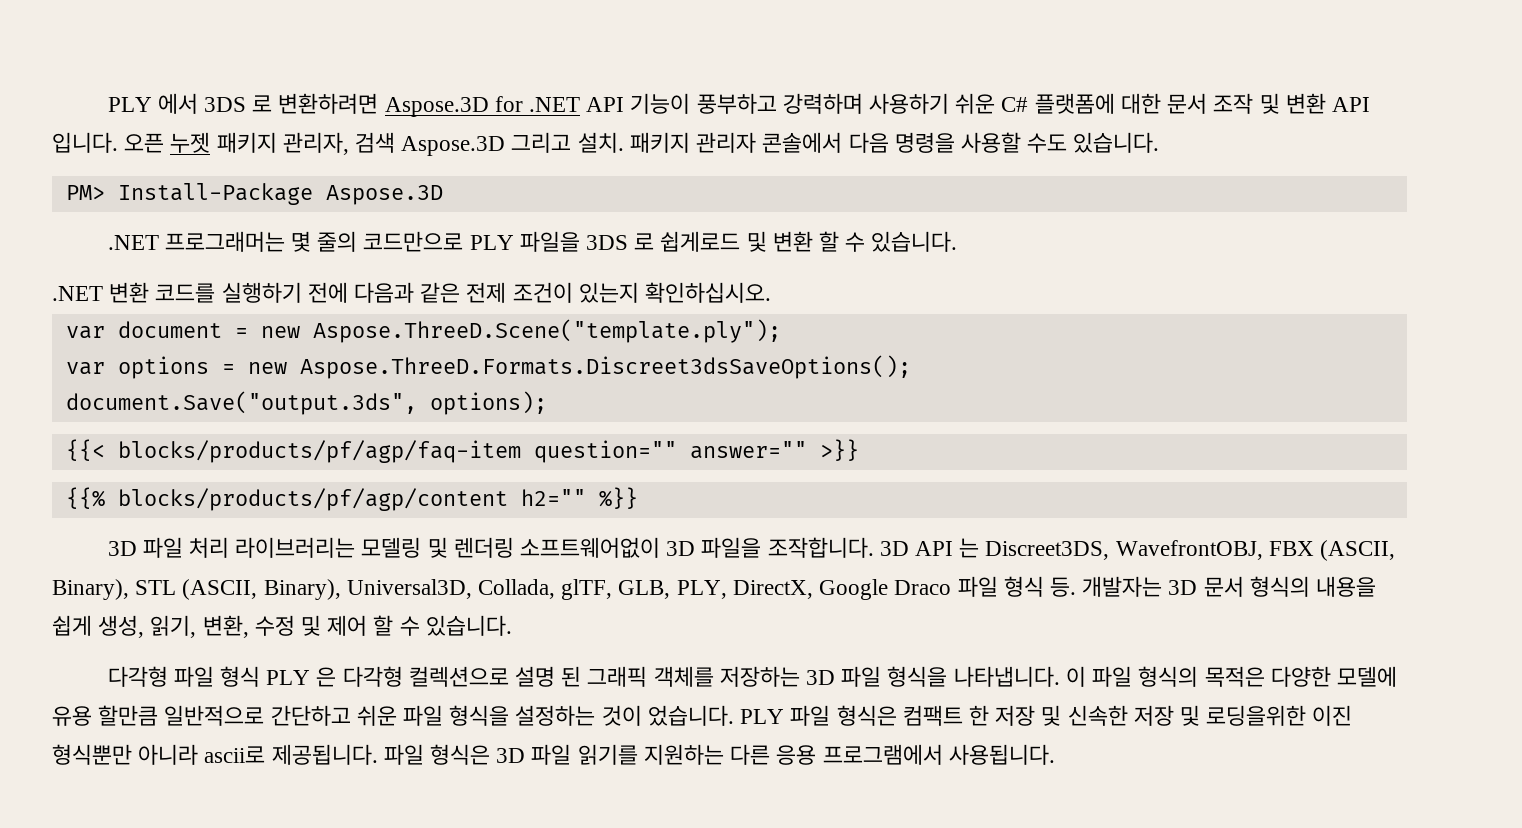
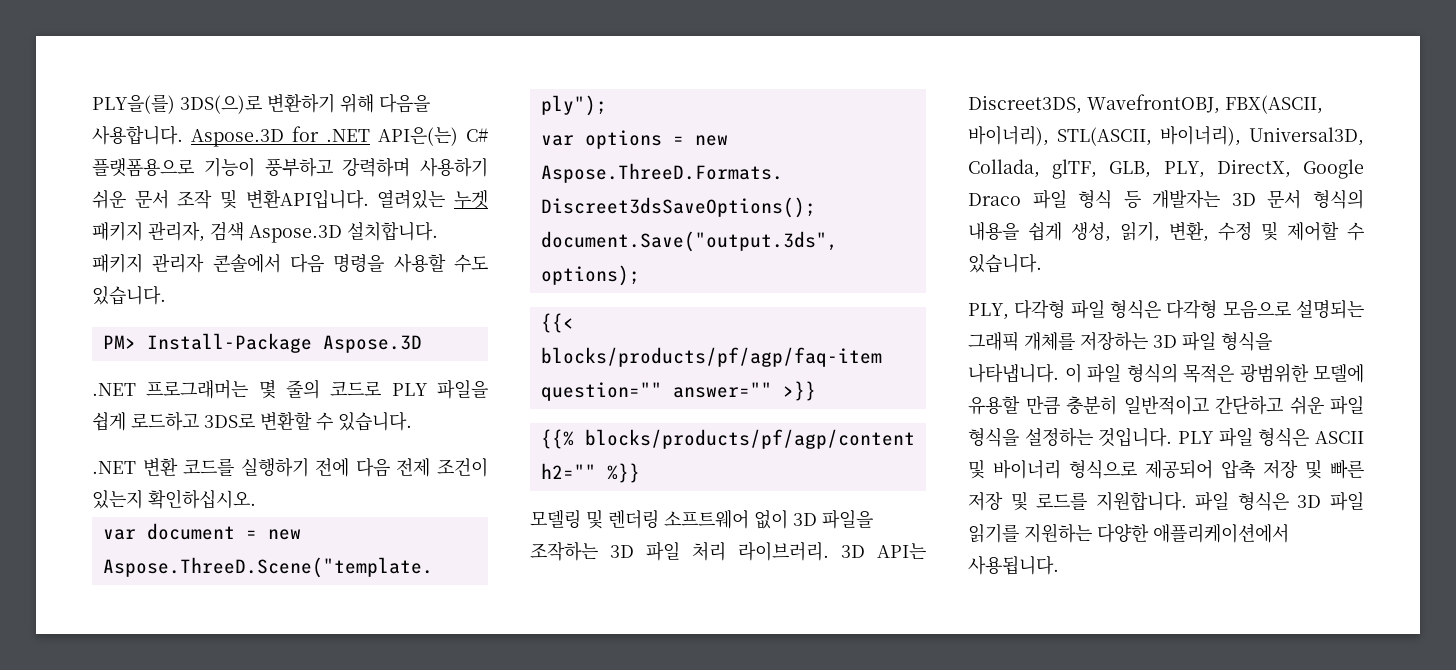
- PLY 에서 3DS 로 변환하려면 Aspose.3D for .NET API 기능이 풍부하고 강력하며 사용하기 쉬운 C# 플랫폼에 대한 문서 조작 및 변환 API 입니다. 오픈 누젯 패키지 관리자, 검색 Aspose.3D 그리고 설치.
+ PLY을(를) 3DS(으)로 변환하기 위해 다음을 사용합니다. Aspose.3D for .NET API은(는) C# 플랫폼용으로 기능이 풍부하고 강력하며 사용하기 쉬운 문서 조작 및 변환API입니다. 열려있는 누겟 패키지 관리자, 검색 Aspose.3D 설치합니다.
- .NET 프로그래머는 몇 줄의 코드만으로 PLY 파일을 3DS 로 쉽게로드 및 변환 할 수 있습니다.
+ .NET 프로그래머는 몇 줄의 코드로 PLY 파일을 쉽게 로드하고 3DS로 변환할 수 있습니다.
- .NET 변환 코드를 실행하기 전에 다음과 같은 전제 조건이 있는지 확인하십시오.
+ .NET 변환 코드를 실행하기 전에 다음 전제 조건이 있는지 확인하십시오.
- 3D 파일 처리 라이브러리는 모델링 및 렌더링 소프트웨어없이 3D 파일을 조작합니다. 3D API 는 Discreet3DS, WavefrontOBJ, FBX (ASCII, Binary), STL (ASCII, Binary), Universal3D, Collada, glTF, GLB, PLY, DirectX, Google Draco 파일 형식 등. 개발자는 3D 문서 형식의 내용을 쉽게 생성, 읽기, 변환, 수정 및 제어 할 수 있습니다.
- 다각형 파일 형식 PLY 은 다각형 컬렉션으로 설명 된 그래픽 객체를 저장하는 3D 파일 형식을 나타냅니다.
+ 모델링 및 렌더링 소프트웨어 없이 3D 파일을 조작하는 3D 파일 처리 라이브러리. 3D API는 Discreet3DS, WavefrontOBJ, FBX(ASCII, 바이너리), STL(ASCII, 바이너리), Universal3D, Collada, glTF, GLB, PLY, DirectX, Google Draco 파일 형식 등 개발자는 3D 문서 형식의 내용을 쉽게 생성, 읽기, 변환, 수정 및 제어할 수 있습니다.
+ PLY, 다각형 파일 형식은 다각형 모음으로 설명되는 그래픽 개체를 저장하는 3D 파일 형식을 나타냅니다.
- 이 파일 형식의 목적은 다양한 모델에 유용 할만큼 일반적으로 간단하고 쉬운 파일 형식을 설정하는 것이 었습니다.
+ 이 파일 형식의 목적은 광범위한 모델에 유용할 만큼 충분히 일반적이고 간단하고 쉬운 파일 형식을 설정하는 것입니다.
- PLY 파일 형식은 컴팩트 한 저장 및 신속한 저장 및 로딩을위한 이진 형식뿐만 아니라 ascii로 제공됩니다.
+ PLY 파일 형식은 ASCII 및 바이너리 형식으로 제공되어 압축 저장 및 빠른 저장 및 로드를 지원합니다.
- 파일 형식은 3D 파일 읽기를 지원하는 다른 응용 프로그램에서 사용됩니다.
+ 파일 형식은 3D 파일 읽기를 지원하는 다양한 애플리케이션에서 사용됩니다.

